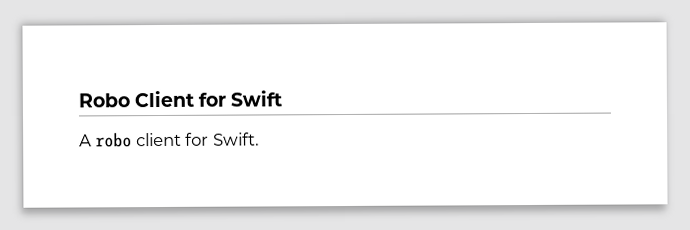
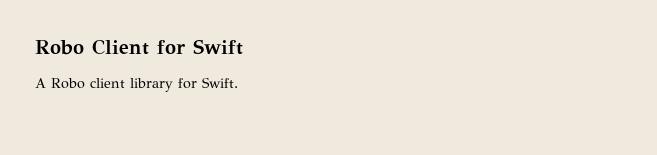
- A robo client for Swift.
+ A Robo client library for Swift.

